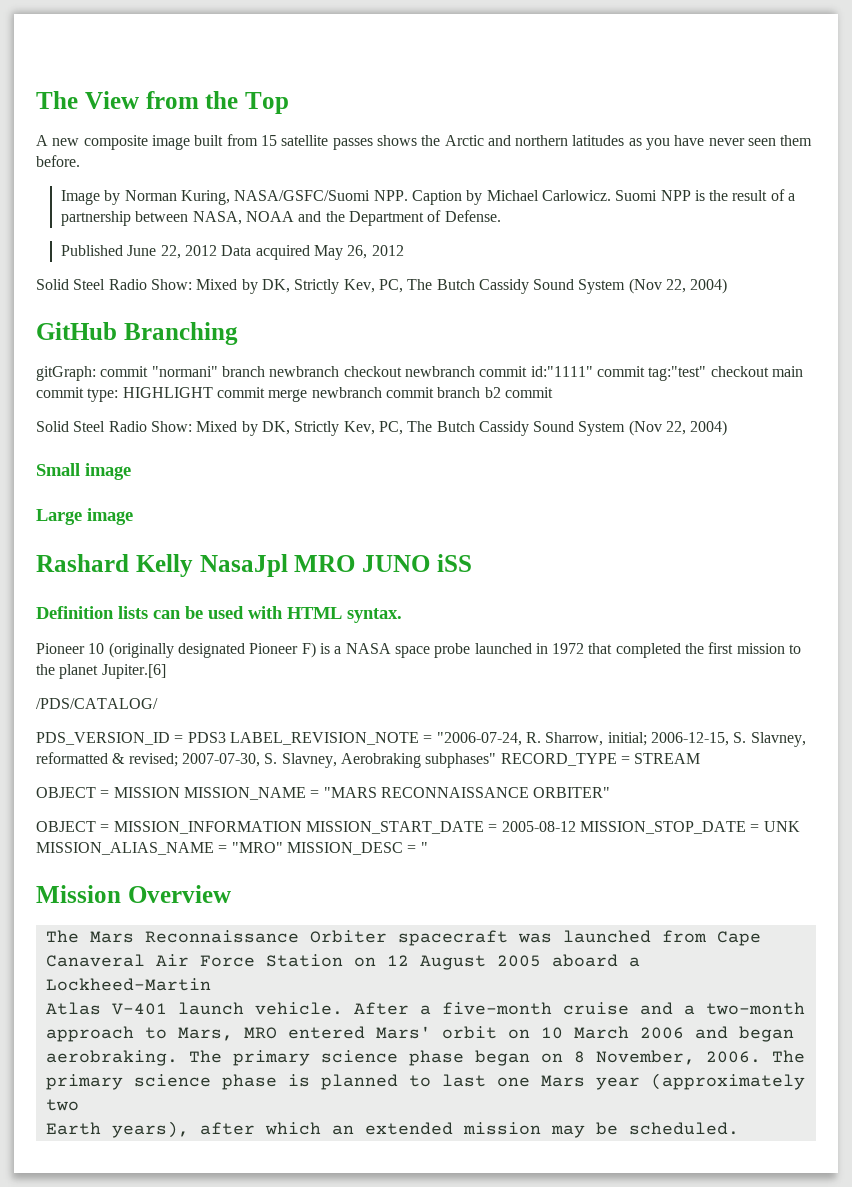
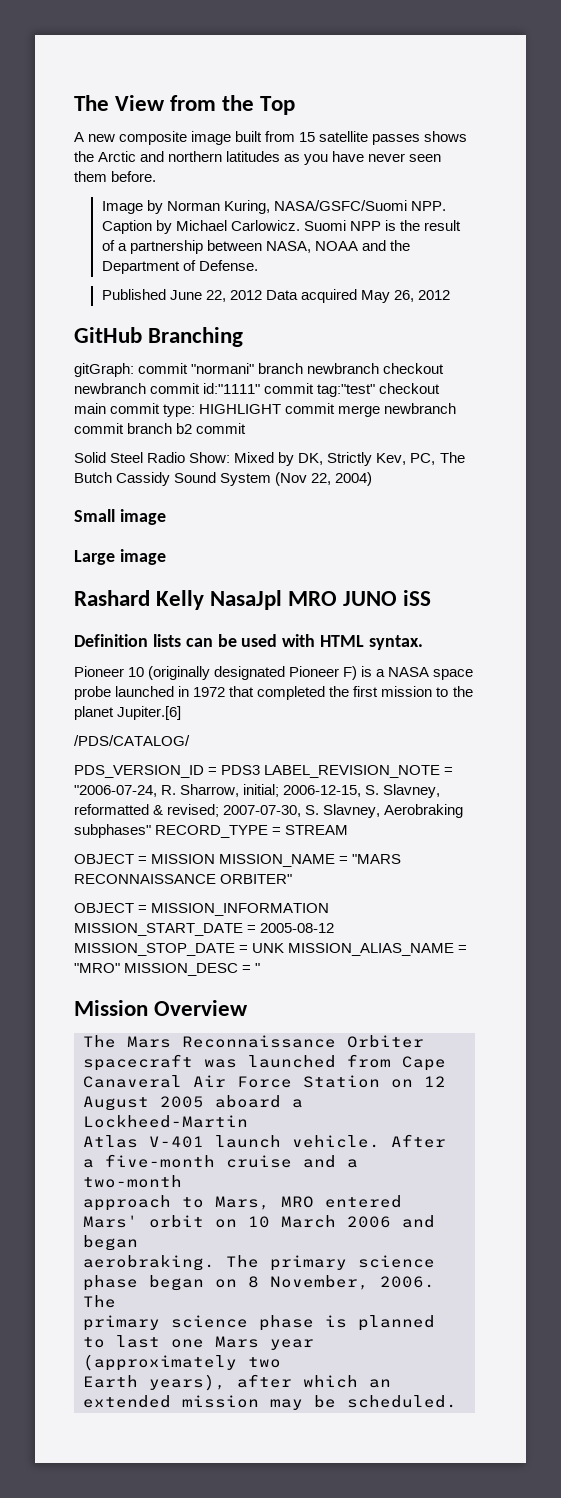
  Published June 22, 2012 Data acquired May 26, 2012
- Solid Steel Radio Show: Mixed by DK, Strictly Kev, PC, The Butch Cassidy Sound System (Nov 22, 2004)

